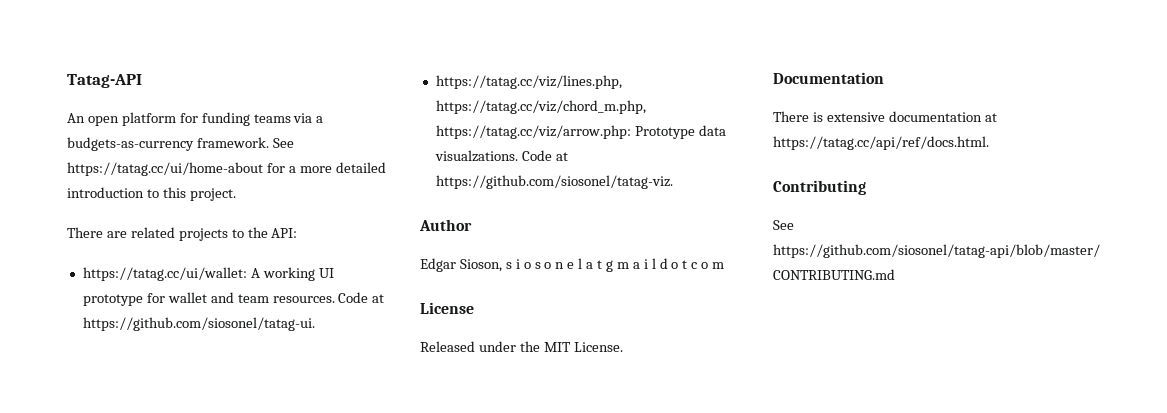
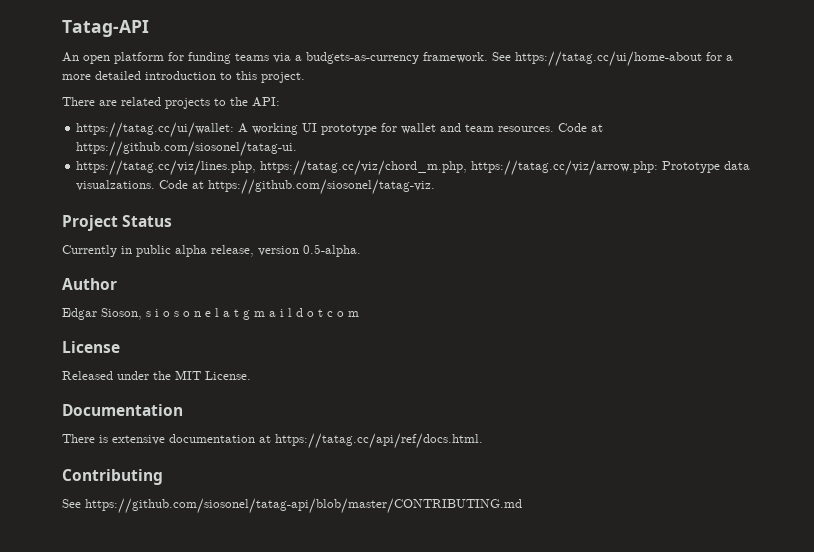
+ Project Status
+ Currently in public alpha release, version 0.5-alpha.

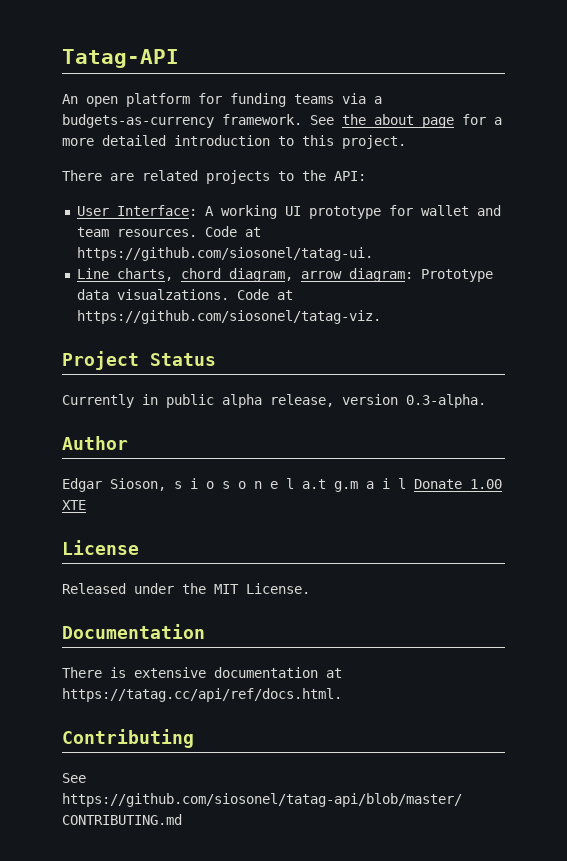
- See https://tatag.cc/ui/home-about for a more detailed introduction to this project.
+ See the about page for a more detailed introduction to this project.
- https://tatag.cc/ui/wallet: A working UI prototype for wallet and team resources.
+ User Interface: A working UI prototype for wallet and team resources.
- https://tatag.cc/viz/lines.php, https://tatag.cc/viz/chord_m.php, https://tatag.cc/viz/arrow.php: Prototype data visualzations.
+ Line charts, chord diagram, arrow diagram: Prototype data visualzations.
- Currently in public alpha release, version 0.5-alpha.
+ Currently in public alpha release, version 0.3-alpha.
- Edgar Sioson, s i o s o n e l a t g m a i l d o t c o m
+ Edgar Sioson, s i o s o n e l a.t g.m a i l Donate 1.00 XTE

